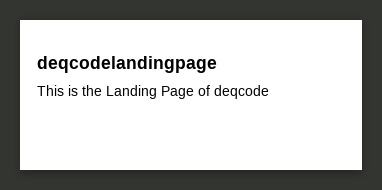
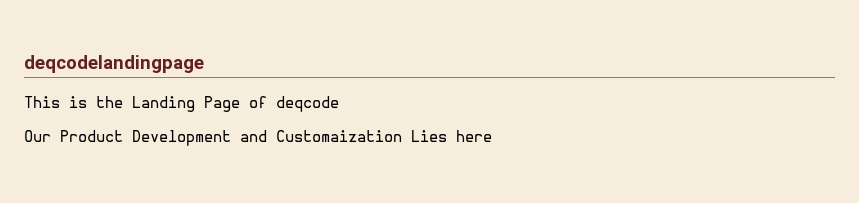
+ Our Product Development and Customaization Lies here

